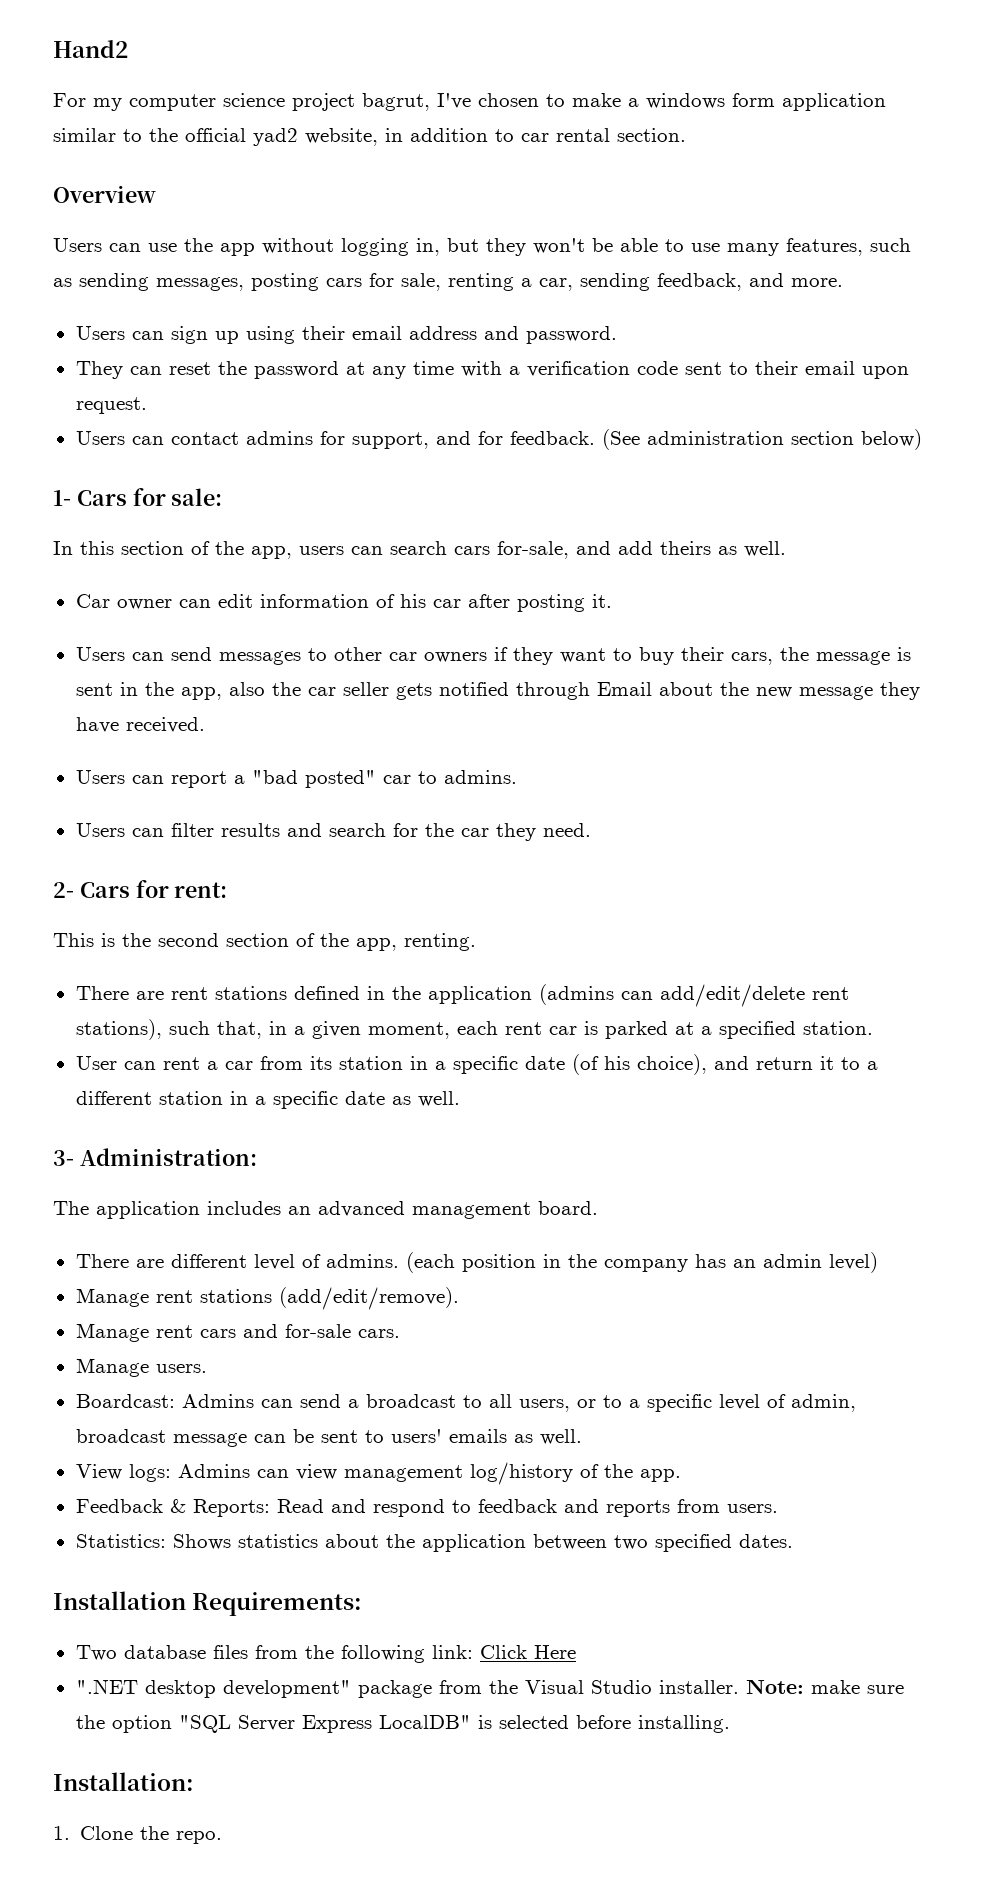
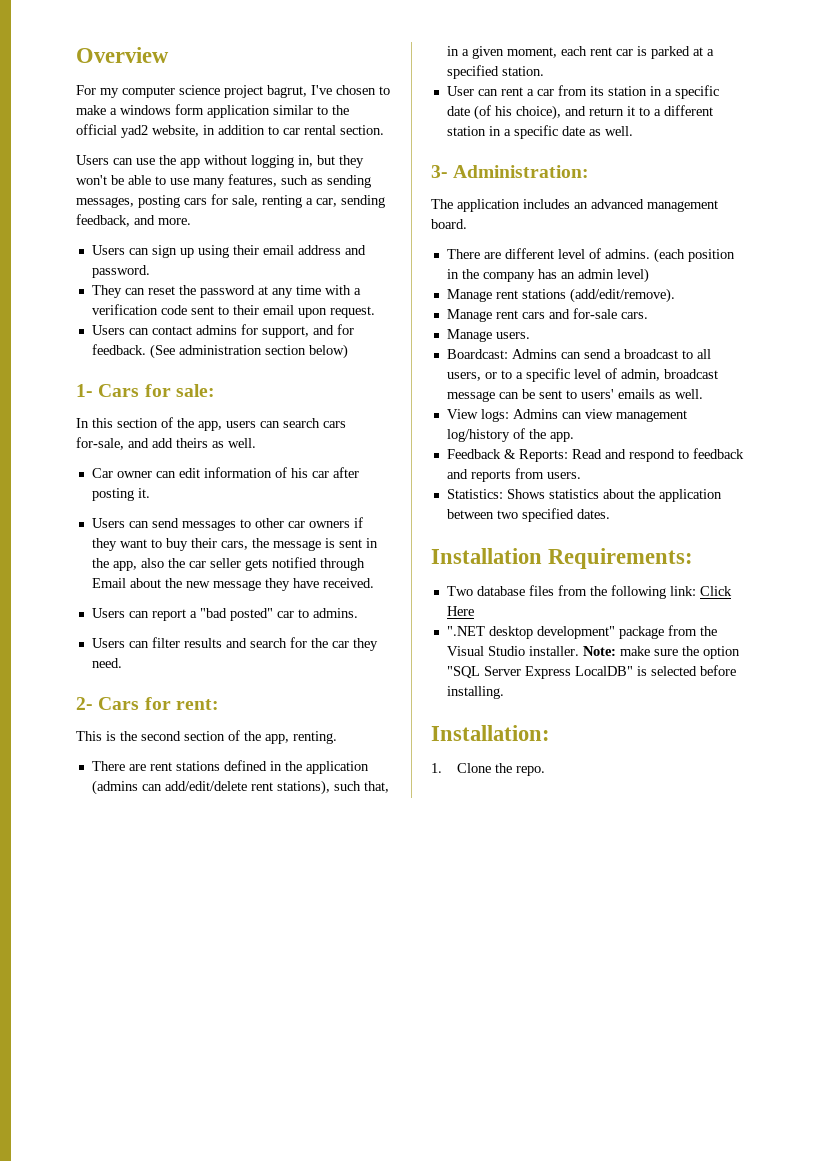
- Hand2
+ Overview
- Overview

